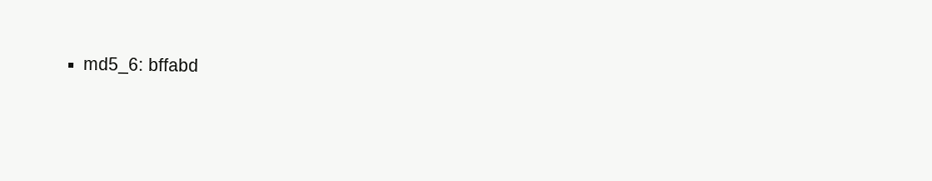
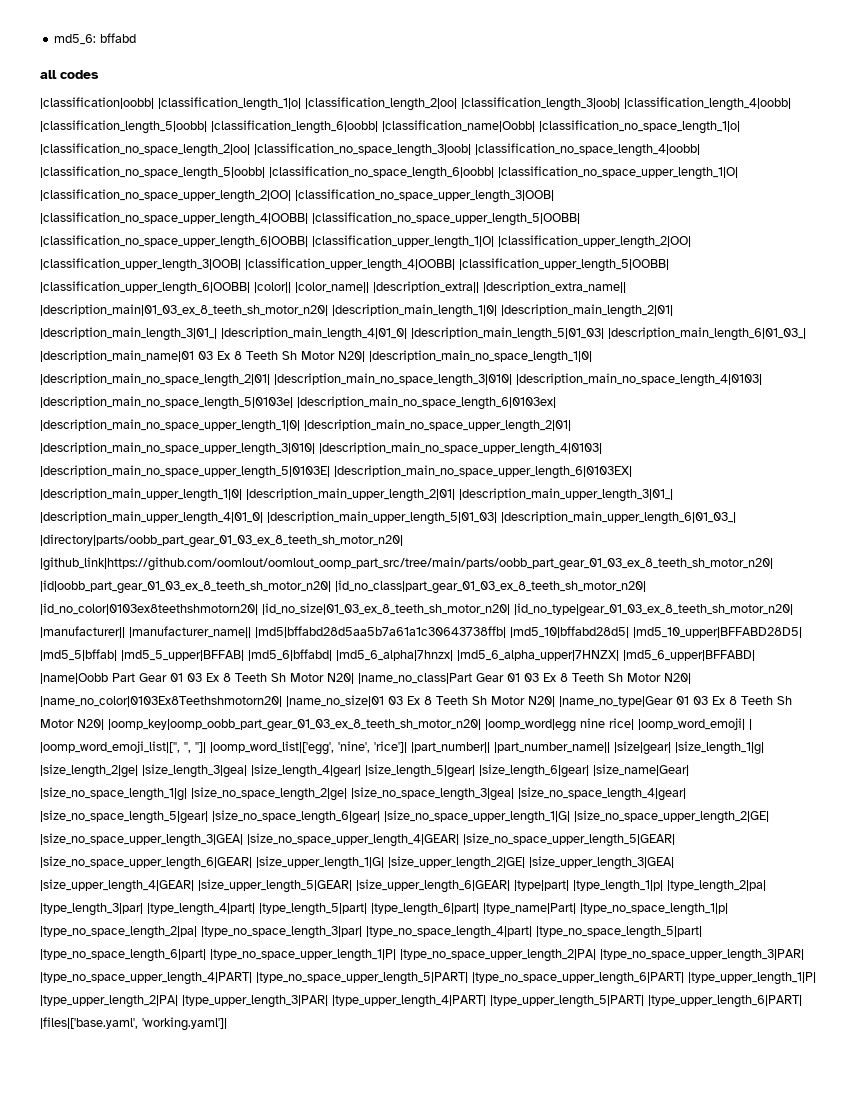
+ all codes
+ |classification|oobb| |classification_length_1|o| |classification_length_2|oo| |classification_length_3|oob| |classification_length_4|oobb| |classification_length_5|oobb| |classification_length_6|oobb| |classification_name|Oobb| |classification_no_space_length_1|o| |classification_no_space_length_2|oo| |classification_no_space_length_3|oob| |classification_no_space_length_4|oobb| |classification_no_space_length_5|oobb| |classification_no_space_length_6|oobb| |classification_no_space_upper_length_1|O| |classification_no_space_upper_length_2|OO| |classification_no_space_upper_length_3|OOB| |classification_no_space_upper_length_4|OOBB| |classification_no_space_upper_length_5|OOBB| |classification_no_space_upper_length_6|OOBB| |classification_upper_length_1|O| |classification_upper_length_2|OO| |classification_upper_length_3|OOB| |classification_upper_length_4|OOBB| |classification_upper_length_5|OOBB| |classification_upper_length_6|OOBB| |color|| |color_name|| |description_extra|| |description_extra_name|| |description_main|01_03_ex_8_teeth_sh_motor_n20| |description_main_length_1|0| |description_main_length_2|01| |description_main_length_3|01_| |description_main_length_4|01_0| |description_main_length_5|01_03| |description_main_length_6|01_03_| |description_main_name|01 03 Ex 8 Teeth Sh Motor N20| |description_main_no_space_length_1|0| |description_main_no_space_length_2|01| |description_main_no_space_length_3|010| |description_main_no_space_length_4|0103| |description_main_no_space_length_5|0103e| |description_main_no_space_length_6|0103ex| |description_main_no_space_upper_length_1|0| |description_main_no_space_upper_length_2|01| |description_main_no_space_upper_length_3|010| |description_main_no_space_upper_length_4|0103| |description_main_no_space_upper_length_5|0103E| |description_main_no_space_upper_length_6|0103EX| |description_main_upper_length_1|0| |description_main_upper_length_2|01| |description_main_upper_length_3|01_| |description_main_upper_length_4|01_0| |description_main_upper_length_5|01_03| |description_main_upper_length_6|01_03_| |directory|parts/oobb_part_gear_01_03_ex_8_teeth_sh_motor_n20| |github_link|https://github.com/oomlout/oomlout_oomp_part_src/tree/main/parts/oobb_part_gear_01_03_ex_8_teeth_sh_motor_n20| |id|oobb_part_gear_01_03_ex_8_teeth_sh_motor_n20| |id_no_class|part_gear_01_03_ex_8_teeth_sh_motor_n20| |id_no_color|0103ex8teethshmotorn20| |id_no_size|01_03_ex_8_teeth_sh_motor_n20| |id_no_type|gear_01_03_ex_8_teeth_sh_motor_n20| |manufacturer|| |manufacturer_name|| |md5|bffabd28d5aa5b7a61a1c30643738ffb| |md5_10|bffabd28d5| |md5_10_upper|BFFABD28D5| |md5_5|bffab| |md5_5_upper|BFFAB| |md5_6|bffabd| |md5_6_alpha|7hnzx| |md5_6_alpha_upper|7HNZX| |md5_6_upper|BFFABD| |name|Oobb Part Gear 01 03 Ex 8 Teeth Sh Motor N20| |name_no_class|Part Gear 01 03 Ex 8 Teeth Sh Motor N20| |name_no_color|0103Ex8Teethshmotorn20| |name_no_size|01 03 Ex 8 Teeth Sh Motor N20| |name_no_type|Gear 01 03 Ex 8 Teeth Sh Motor N20| |oomp_key|oomp_oobb_part_gear_01_03_ex_8_teeth_sh_motor_n20| |oomp_word|egg nine rice| |oomp_word_emoji| | |oomp_word_emoji_list|['', '', '']| |oomp_word_list|['egg', 'nine', 'rice']| |part_number|| |part_number_name|| |size|gear| |size_length_1|g| |size_length_2|ge| |size_length_3|gea| |size_length_4|gear| |size_length_5|gear| |size_length_6|gear| |size_name|Gear| |size_no_space_length_1|g| |size_no_space_length_2|ge| |size_no_space_length_3|gea| |size_no_space_length_4|gear| |size_no_space_length_5|gear| |size_no_space_length_6|gear| |size_no_space_upper_length_1|G| |size_no_space_upper_length_2|GE| |size_no_space_upper_length_3|GEA| |size_no_space_upper_length_4|GEAR| |size_no_space_upper_length_5|GEAR| |size_no_space_upper_length_6|GEAR| |size_upper_length_1|G| |size_upper_length_2|GE| |size_upper_length_3|GEA| |size_upper_length_4|GEAR| |size_upper_length_5|GEAR| |size_upper_length_6|GEAR| |type|part| |type_length_1|p| |type_length_2|pa| |type_length_3|par| |type_length_4|part| |type_length_5|part| |type_length_6|part| |type_name|Part| |type_no_space_length_1|p| |type_no_space_length_2|pa| |type_no_space_length_3|par| |type_no_space_length_4|part| |type_no_space_length_5|part| |type_no_space_length_6|part| |type_no_space_upper_length_1|P| |type_no_space_upper_length_2|PA| |type_no_space_upper_length_3|PAR| |type_no_space_upper_length_4|PART| |type_no_space_upper_length_5|PART| |type_no_space_upper_length_6|PART| |type_upper_length_1|P| |type_upper_length_2|PA| |type_upper_length_3|PAR| |type_upper_length_4|PART| |type_upper_length_5|PART| |type_upper_length_6|PART| |files|['base.yaml', 'working.yaml']|

